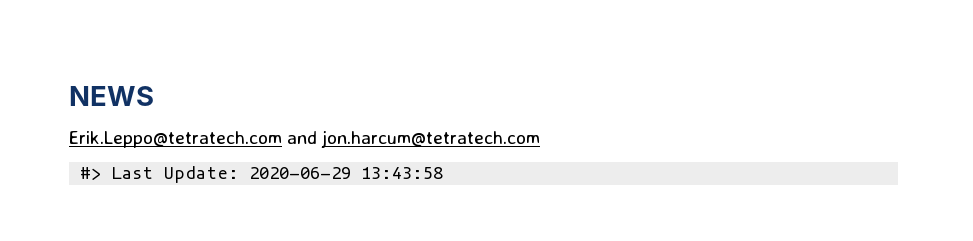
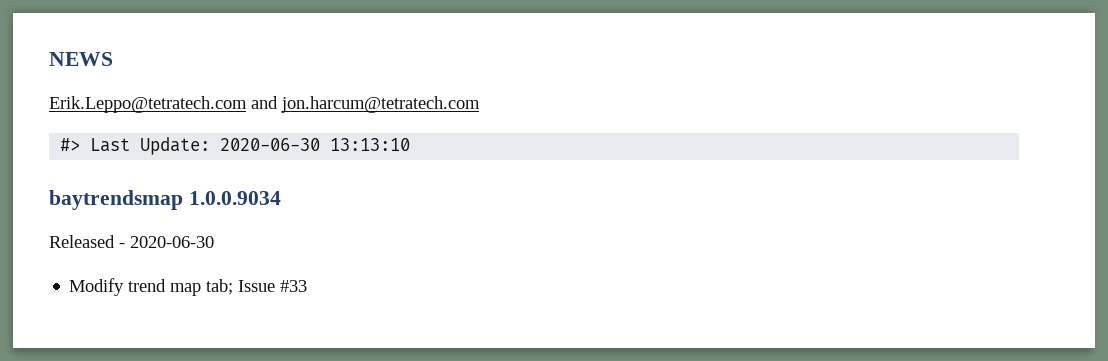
- #> Last Update: 2020-06-29 13:43:58
+ #> Last Update: 2020-06-30 13:13:10
+ baytrendsmap 1.0.0.9034
+ Released - 2020-06-30
+ Modify trend map tab; Issue #33

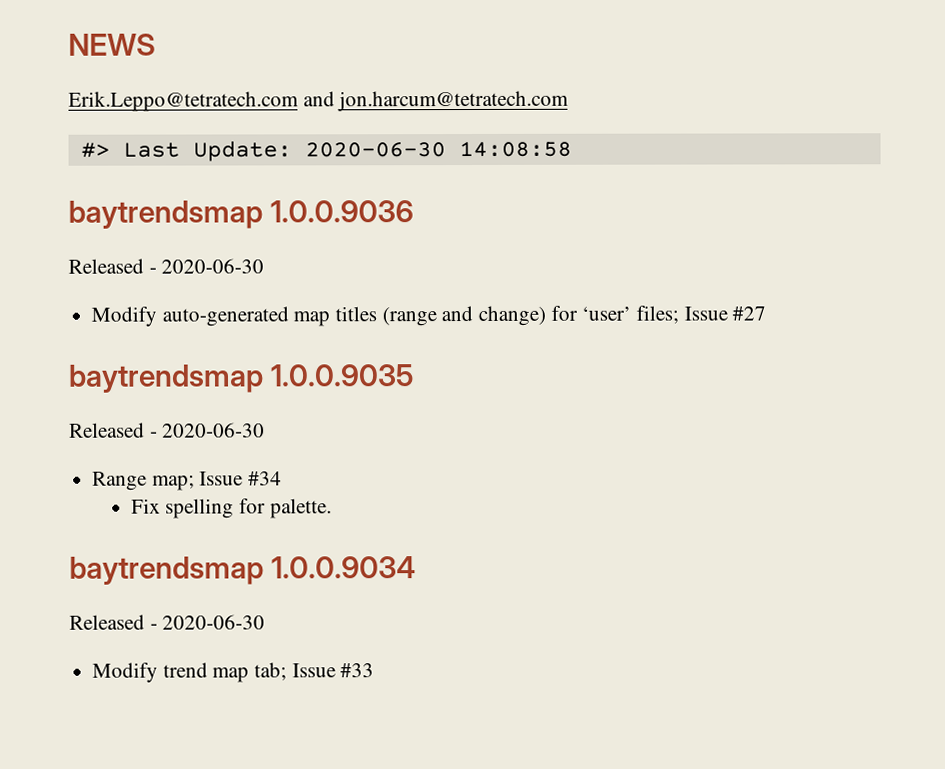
- #> Last Update: 2020-06-30 13:13:10
+ #> Last Update: 2020-06-30 14:08:58
+ baytrendsmap 1.0.0.9036
+ Released - 2020-06-30
+ Modify auto-generated map titles (range and change) for ‘user’ files; Issue #27
+ baytrendsmap 1.0.0.9035
+ Released - 2020-06-30
+ Range map; Issue #34
+ Fix spelling for palette.

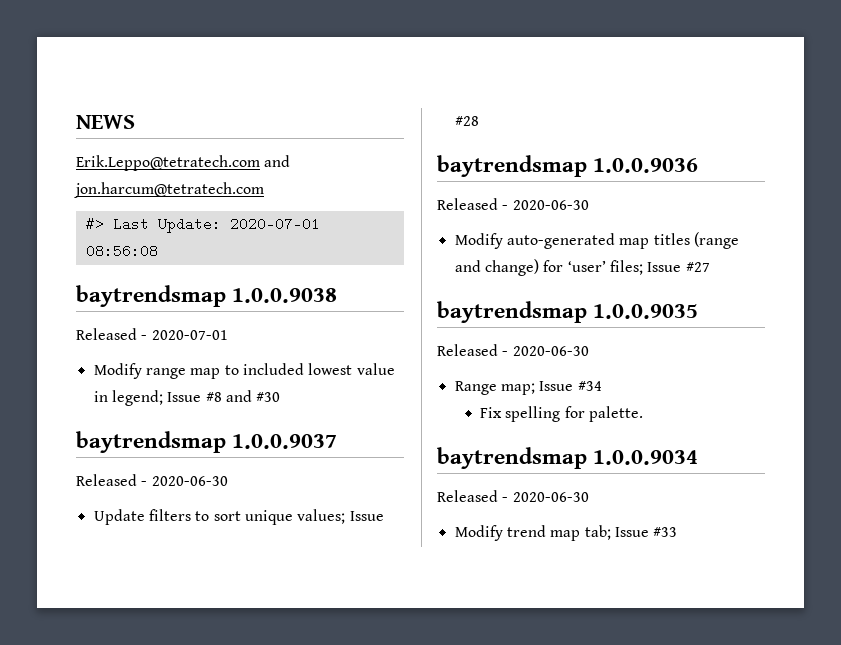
- #> Last Update: 2020-06-30 14:08:58
+ #> Last Update: 2020-07-01 08:56:08
+ baytrendsmap 1.0.0.9038
+ Released - 2020-07-01
+ Modify range map to included lowest value in legend; Issue #8 and #30
+ baytrendsmap 1.0.0.9037
+ Released - 2020-06-30
+ Update filters to sort unique values; Issue #28

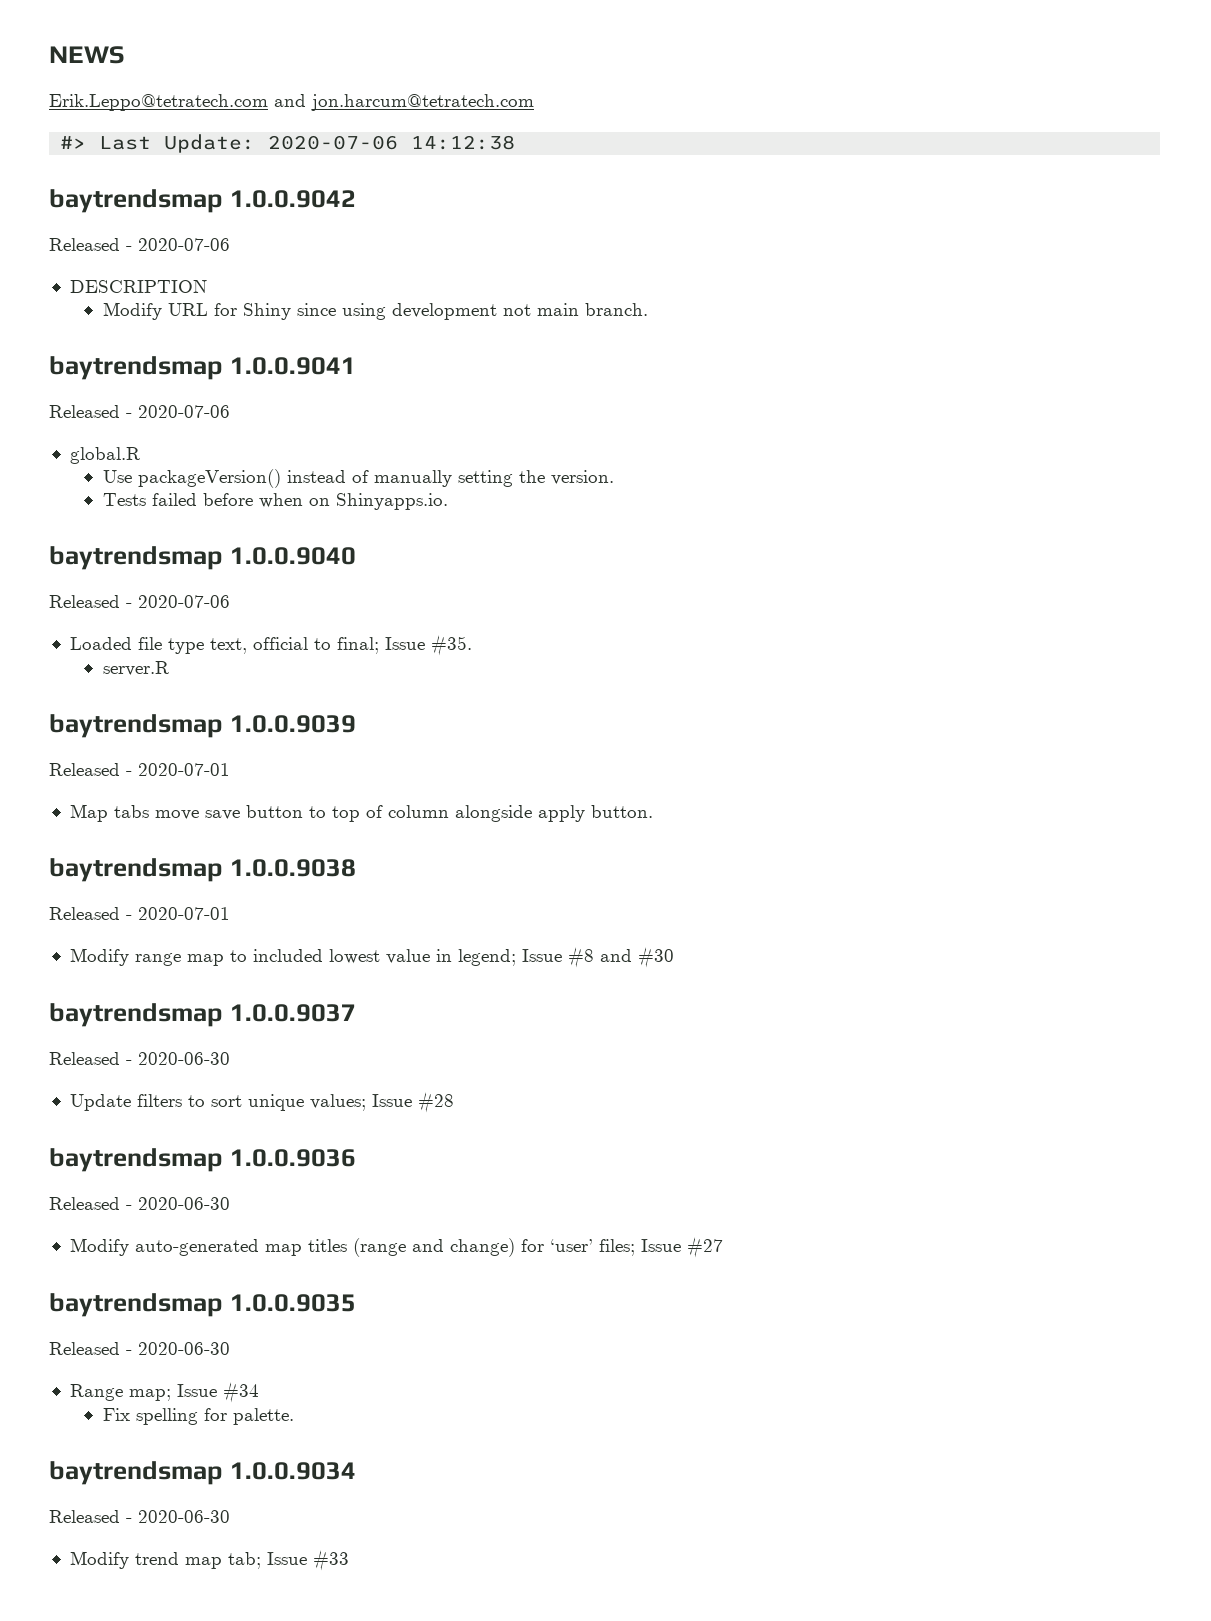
- #> Last Update: 2020-07-01 08:56:08
+ #> Last Update: 2020-07-06 14:12:38
+ baytrendsmap 1.0.0.9042
+ Released - 2020-07-06
+ DESCRIPTION
+ Modify URL for Shiny since using development not main branch.
+ baytrendsmap 1.0.0.9041
+ Released - 2020-07-06
+ global.R
+ Use packageVersion() instead of manually setting the version.
+ Tests failed before when on Shinyapps.io.
+ baytrendsmap 1.0.0.9040
+ Released - 2020-07-06
+ Loaded file type text, official to final; Issue #35.
+ server.R
+ baytrendsmap 1.0.0.9039
+ Released - 2020-07-01
+ Map tabs move save button to top of column alongside apply button.

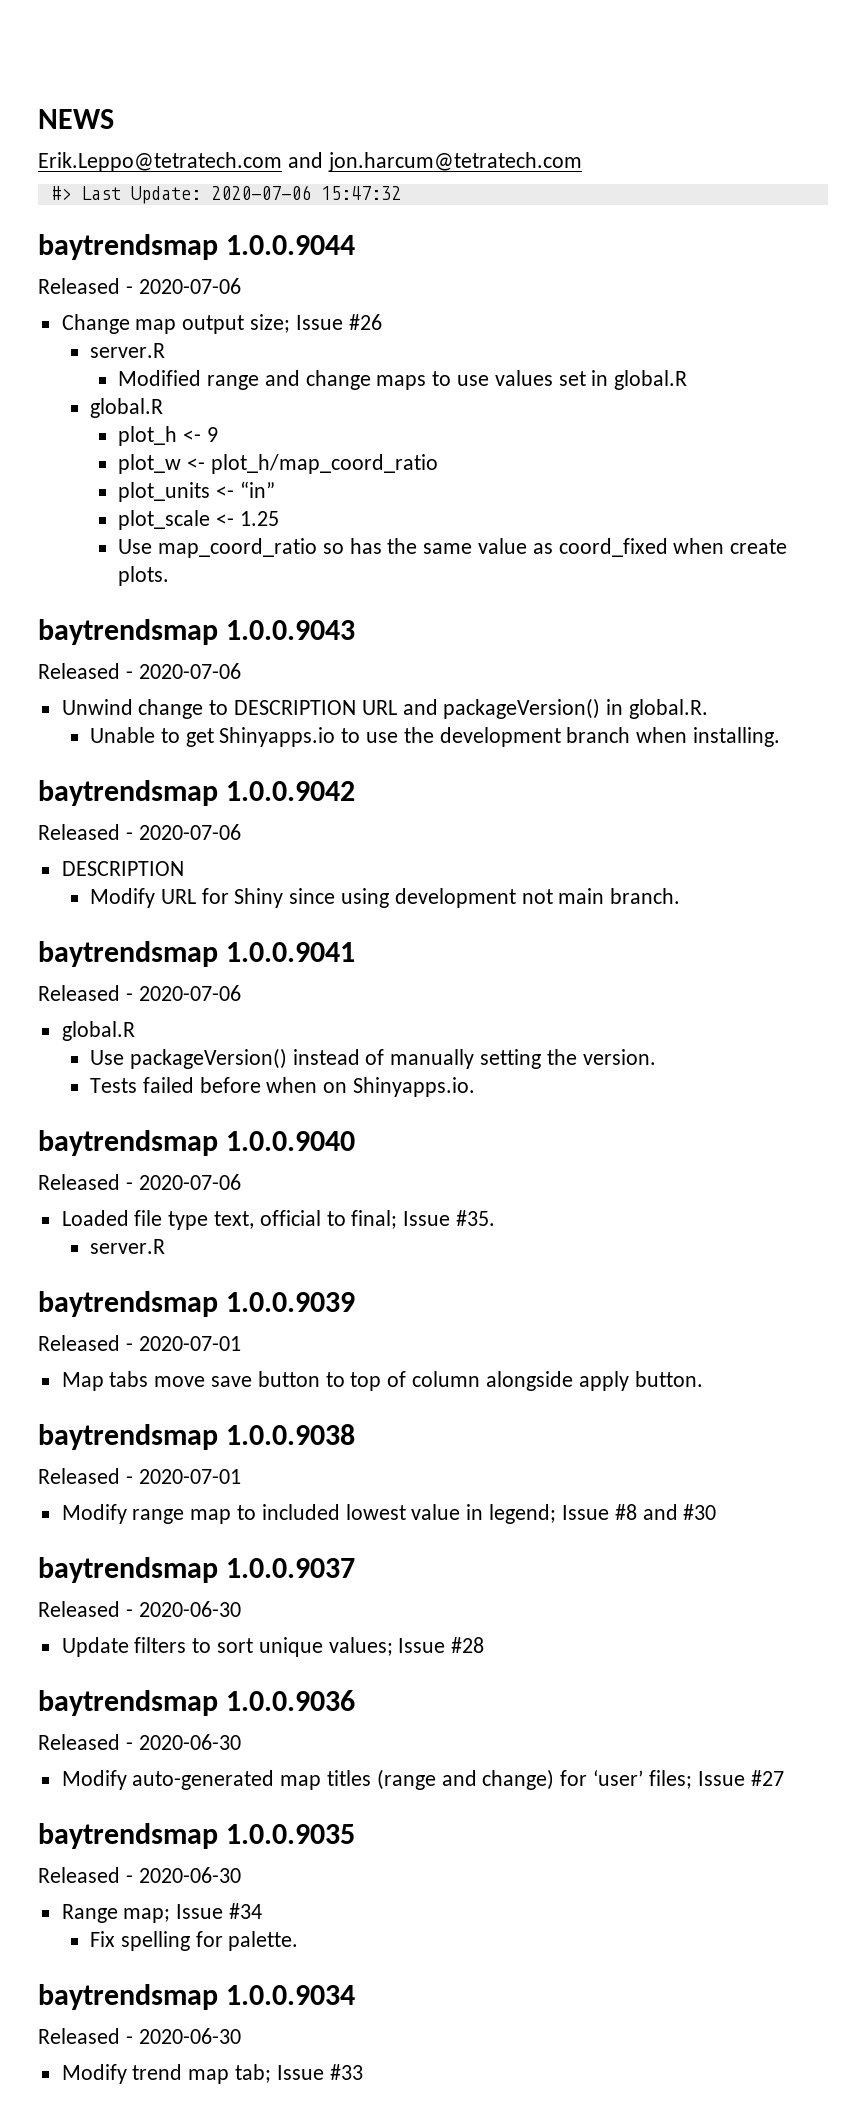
- #> Last Update: 2020-07-06 14:12:38
+ #> Last Update: 2020-07-06 15:47:32
+ baytrendsmap 1.0.0.9044
+ Released - 2020-07-06
+ Change map output size; Issue #26
+ server.R
+ Modified range and change maps to use values set in global.R
+ global.R
+ plot_h <- 9
+ plot_w <- plot_h/map_coord_ratio
+ plot_units <- “in”
+ plot_scale <- 1.25
+ Use map_coord_ratio so has the same value as coord_fixed when create plots.
+ baytrendsmap 1.0.0.9043
+ Released - 2020-07-06
+ Unwind change to DESCRIPTION URL and packageVersion() in global.R.
+ Unable to get Shinyapps.io to use the development branch when installing.

